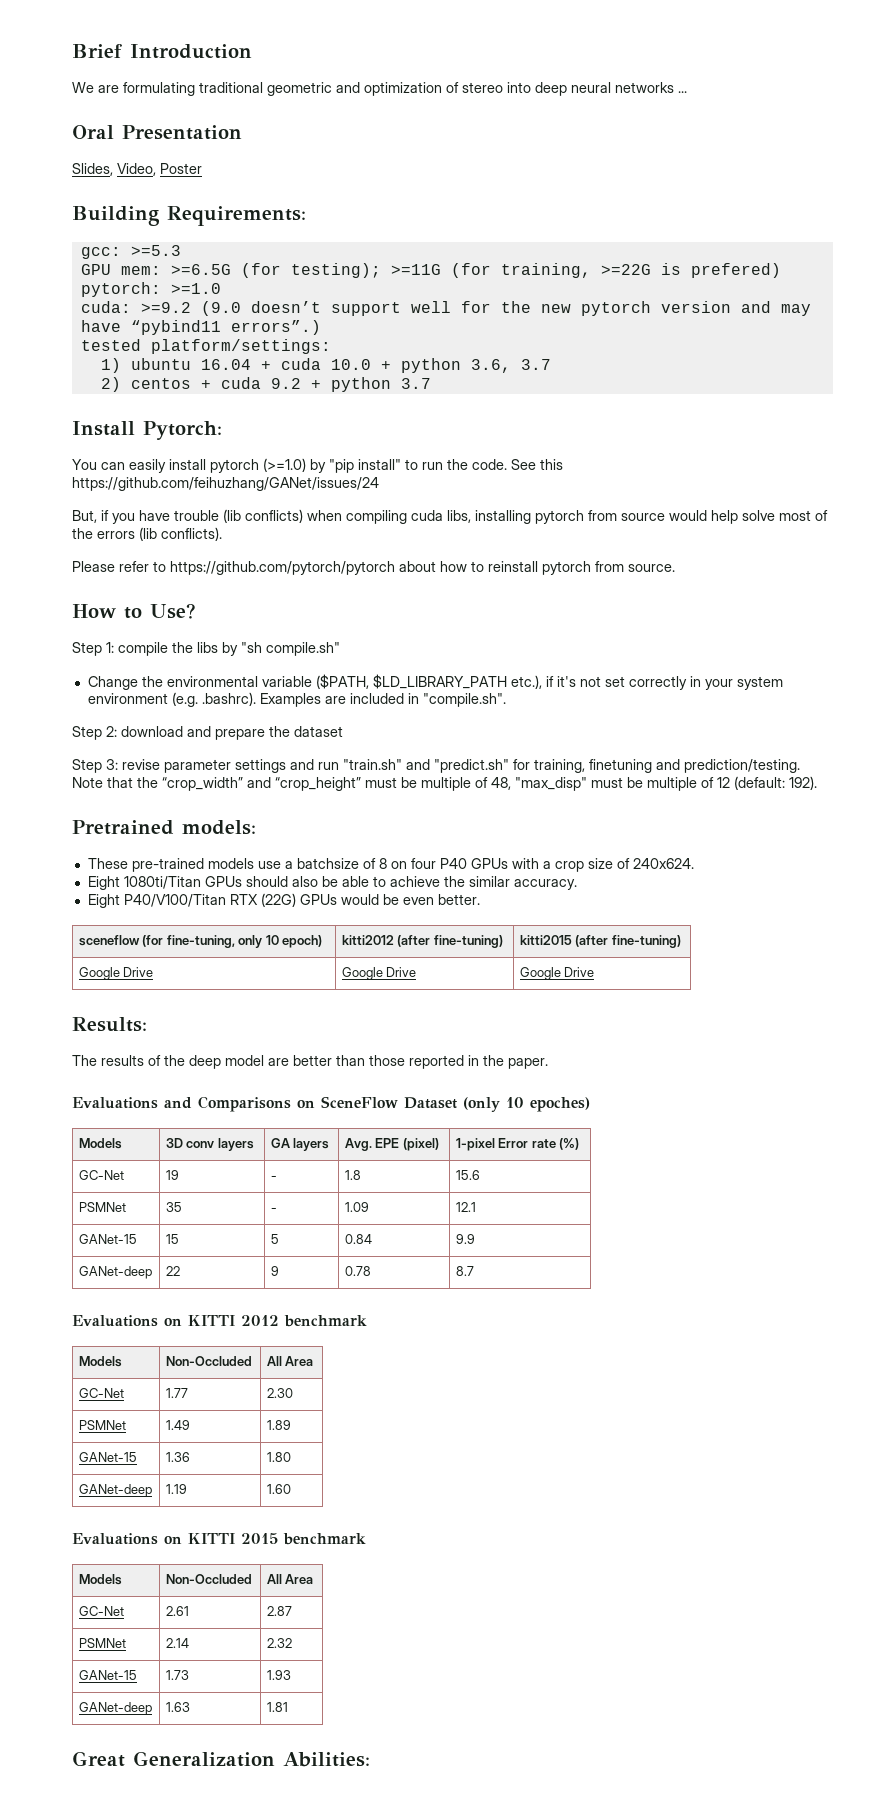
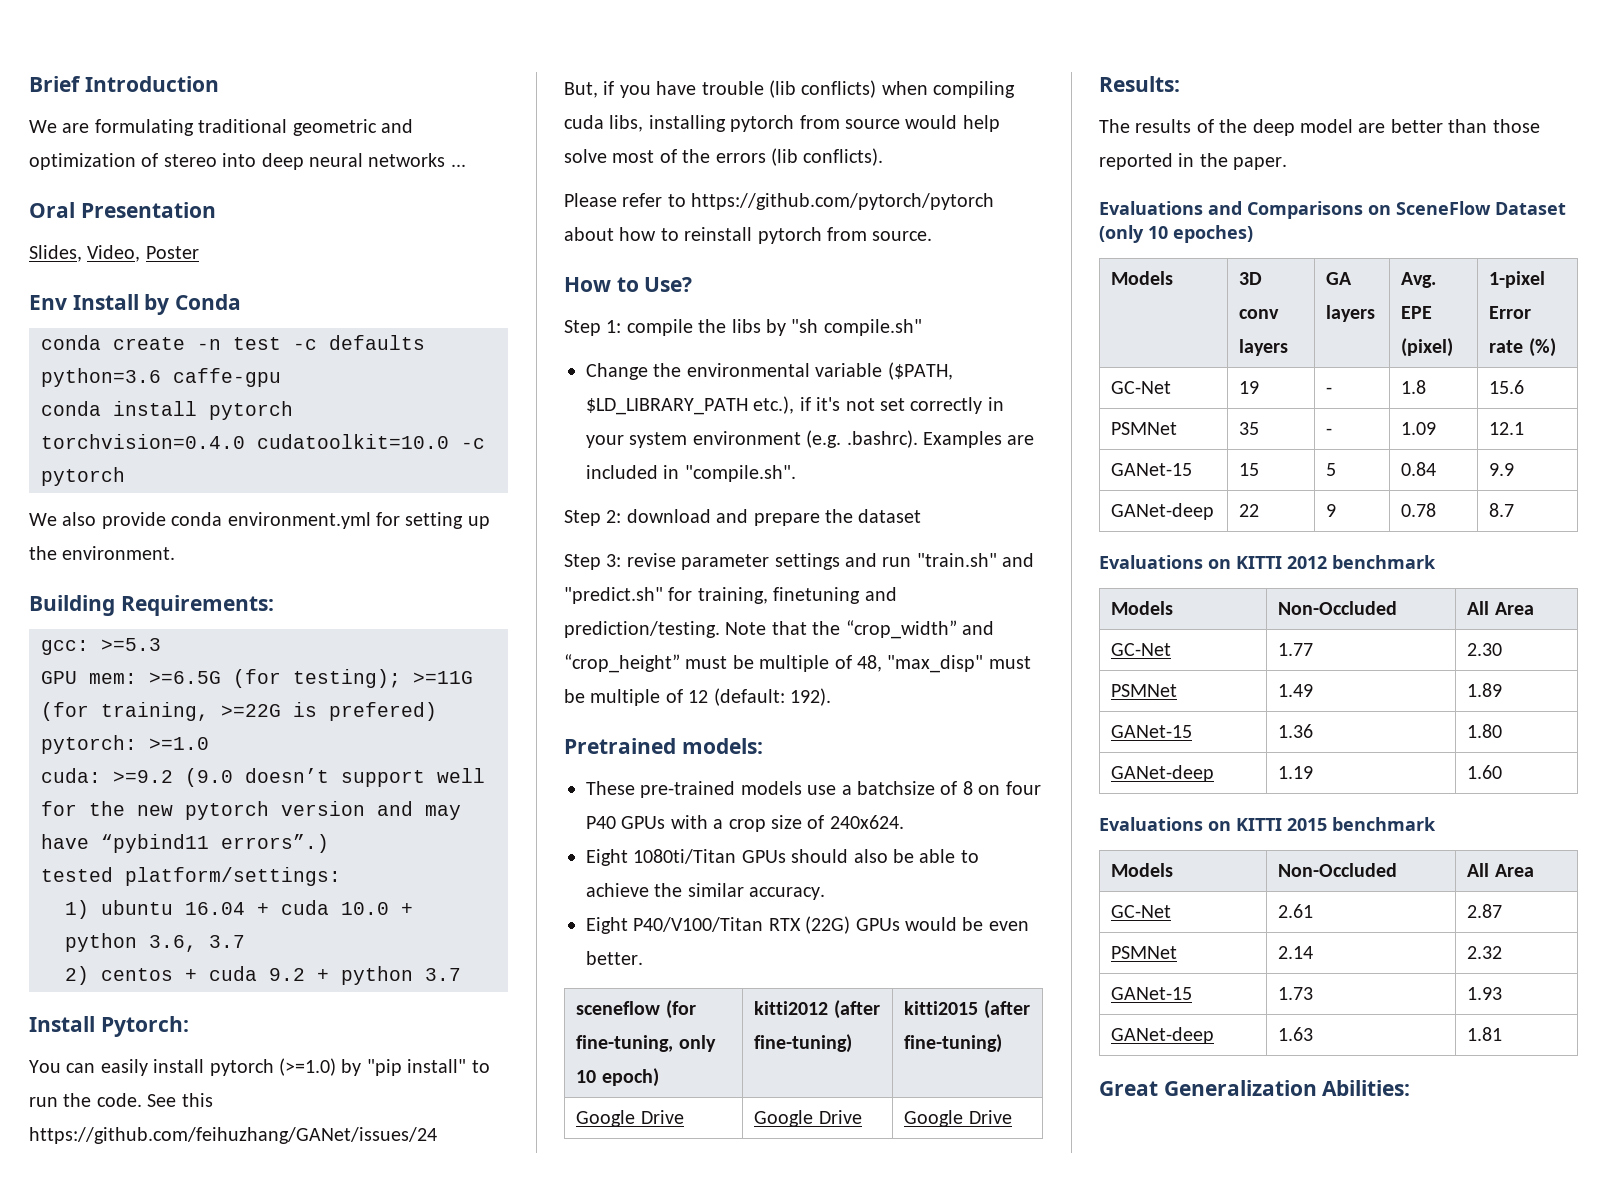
+ Env Install by Conda
+ conda create -n test -c defaults python=3.6 caffe-gpu
+ conda install pytorch torchvision=0.4.0 cudatoolkit=10.0 -c pytorch
+ We also provide conda environment.yml for setting up the environment.

